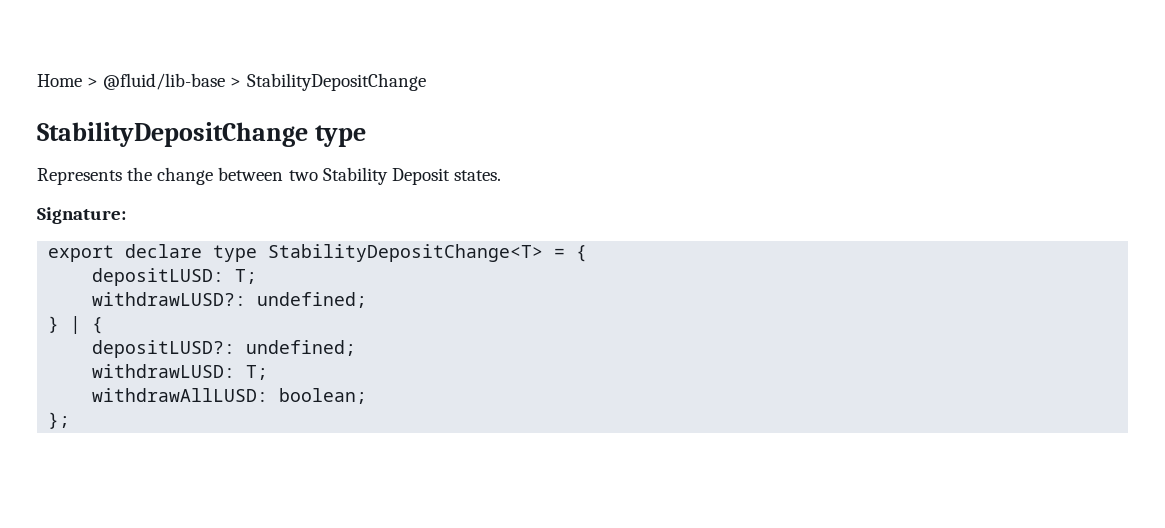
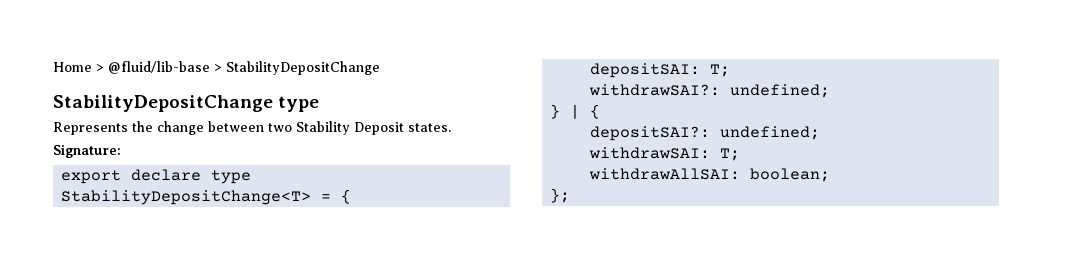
- depositLUSD: T;
- withdrawLUSD?: undefined;
+ depositSAI: T;
+ withdrawSAI?: undefined;
- depositLUSD?: undefined;
- withdrawLUSD: T;
- withdrawAllLUSD: boolean;
+ depositSAI?: undefined;
+ withdrawSAI: T;
+ withdrawAllSAI: boolean;

